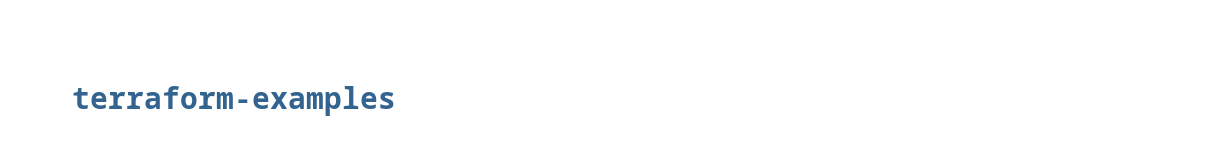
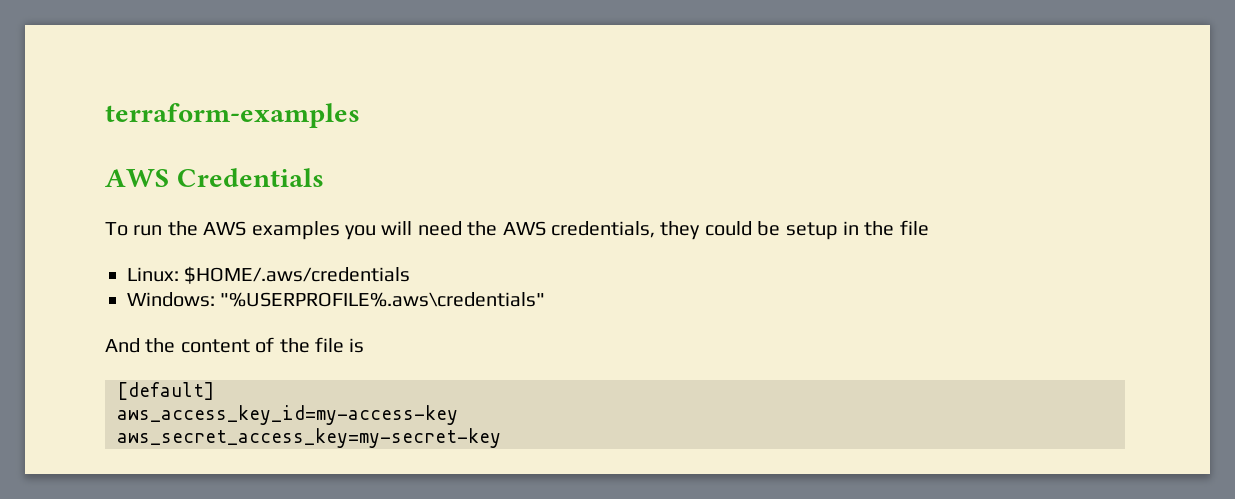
+ AWS Credentials
+ To run the AWS examples you will need the AWS credentials, they could be setup in the file
+ Linux: $HOME/.aws/credentials
+ Windows: "%USERPROFILE%.aws\credentials"
+ And the content of the file is
+ [default]
+ aws_access_key_id=my-access-key
+ aws_secret_access_key=my-secret-key

